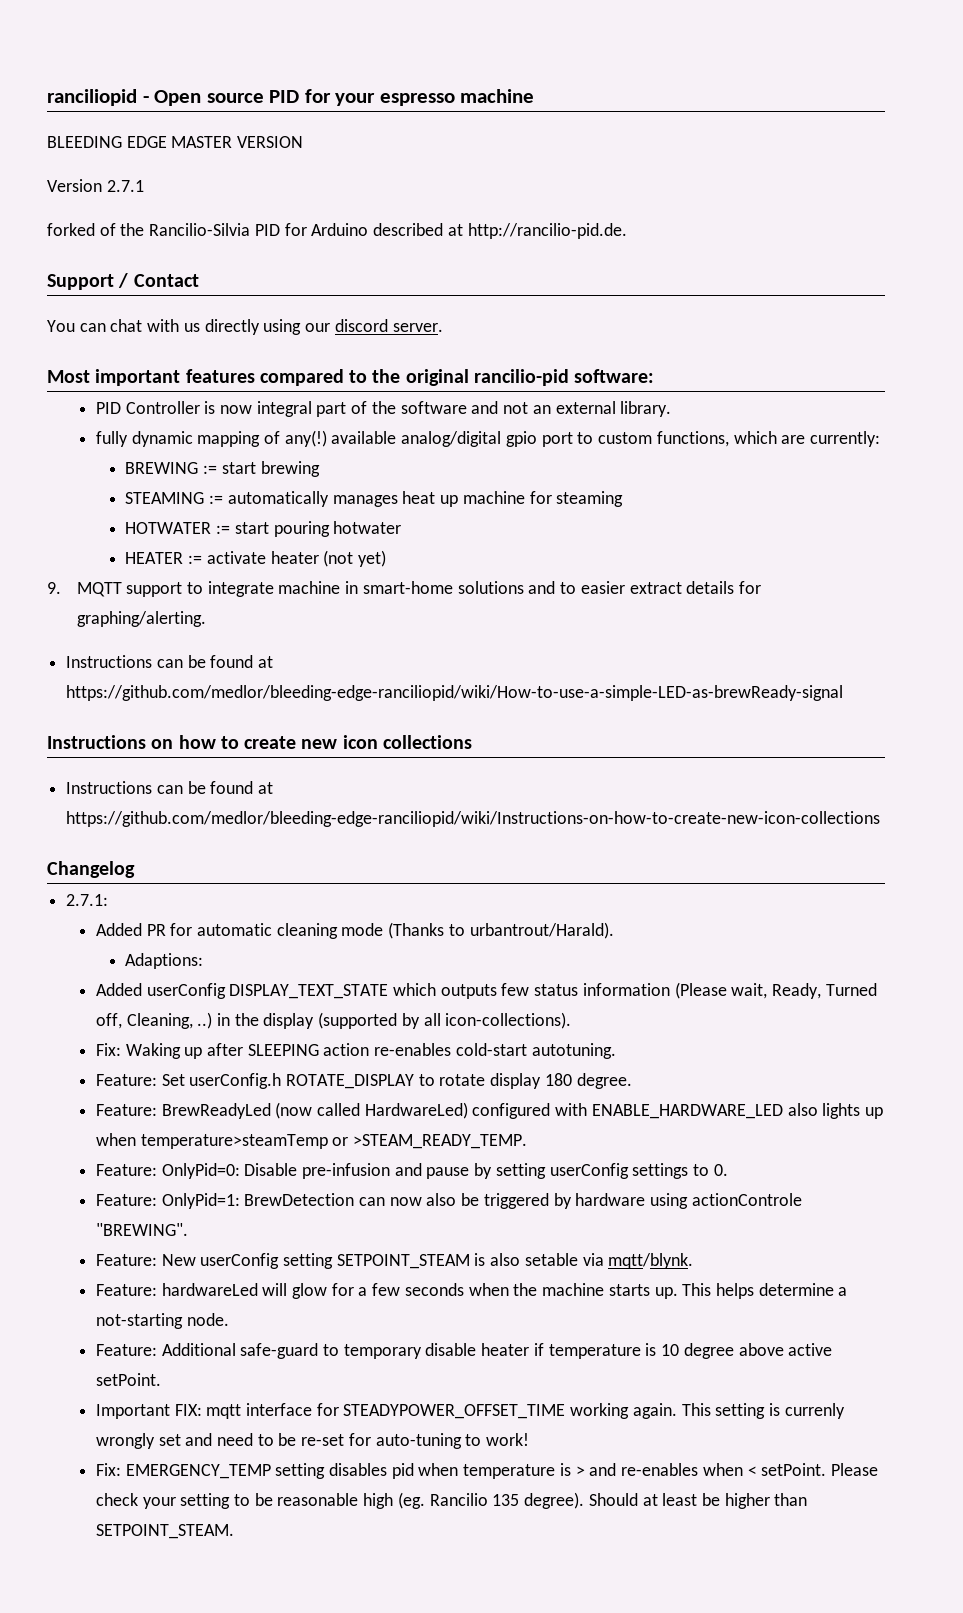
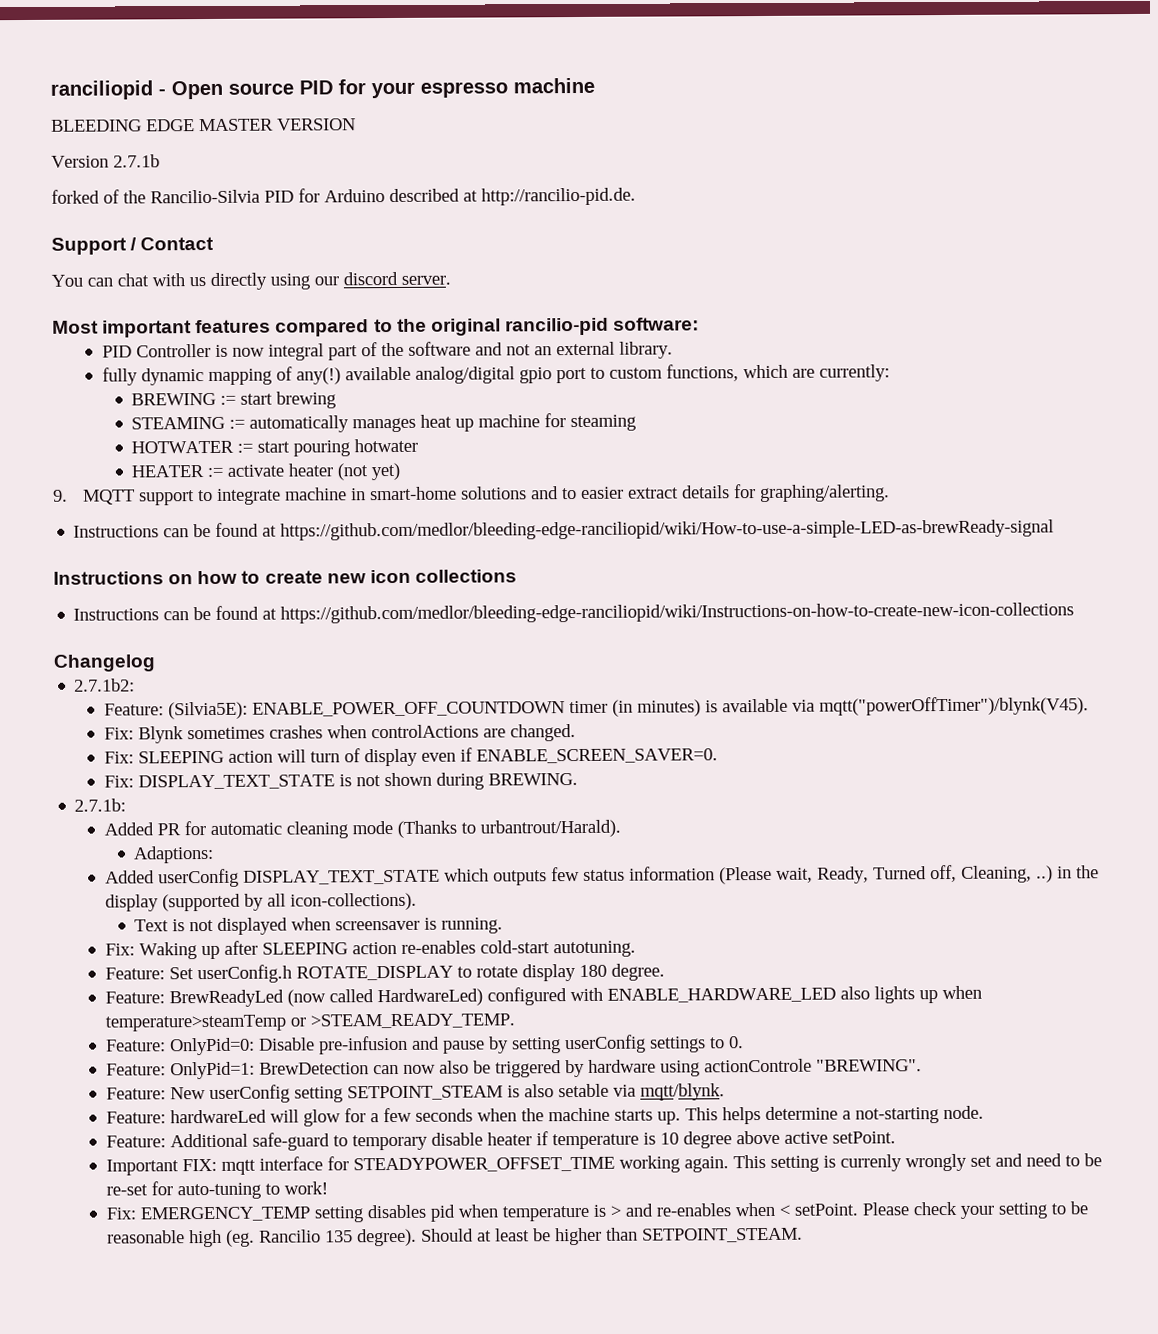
- Version 2.7.1
+ Version 2.7.1b
- 2.7.1:
+ 2.7.1b2:
+ Feature: (Silvia5E): ENABLE_POWER_OFF_COUNTDOWN timer (in minutes) is available via mqtt("powerOffTimer")/blynk(V45).
+ Fix: Blynk sometimes crashes when controlActions are changed.
+ Fix: SLEEPING action will turn of display even if ENABLE_SCREEN_SAVER=0.
+ Fix: DISPLAY_TEXT_STATE is not shown during BREWING.
+ 2.7.1b:
+ Text is not displayed when screensaver is running.

